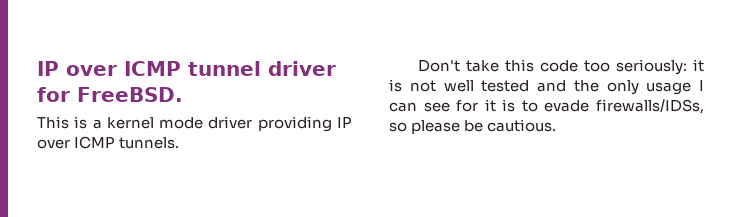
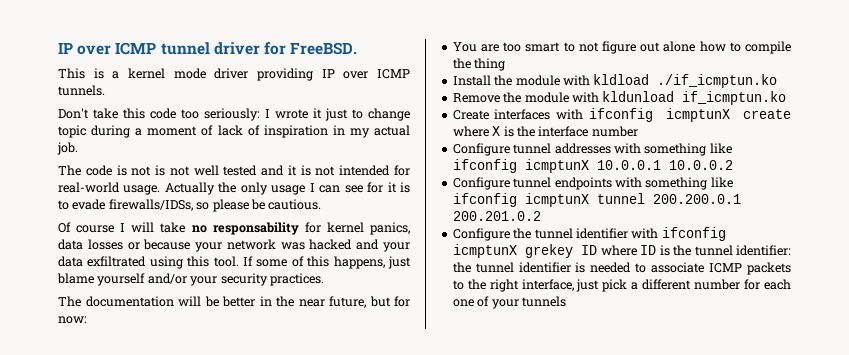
- Don't take this code too seriously: it is not well tested and the only usage I can see for it is to evade firewalls/IDSs, so please be cautious.
+ Don't take this code too seriously: I wrote it just to change topic during a moment of lack of inspiration in my actual job.
+ The code is not is not well tested and it is not intended for real-world usage. Actually the only usage I can see for it is to evade firewalls/IDSs, so please be cautious.
+ Of course I will take no responsability for kernel panics, data losses or because your network was hacked and your data exfiltrated using this tool. If some of this happens, just blame yourself and/or your security practices.
+ The documentation will be better in the near future, but for now:
+ You are too smart to not figure out alone how to compile the thing
+ Install the module with kldload ./if_icmptun.ko
+ Remove the module with kldunload if_icmptun.ko
+ Create interfaces with ifconfig icmptunX create where X is the interface number
+ Configure tunnel addresses with something like ifconfig icmptunX 10.0.0.1 10.0.0.2
+ Configure tunnel endpoints with something like ifconfig icmptunX tunnel 200.200.0.1 200.201.0.2
+ Configure the tunnel identifier with ifconfig icmptunX grekey ID where ID is the tunnel identifier: the tunnel identifier is needed to associate ICMP packets to the right interface, just pick a different number for each one of your tunnels

